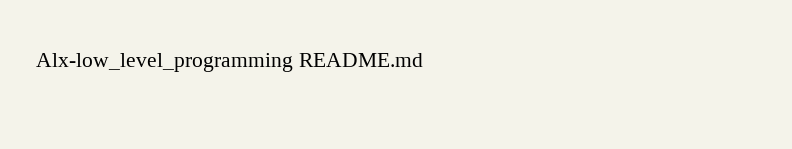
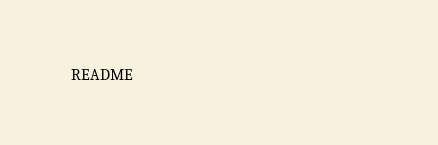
- Alx-low_level_programming README.md
+ README

